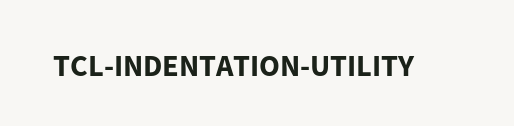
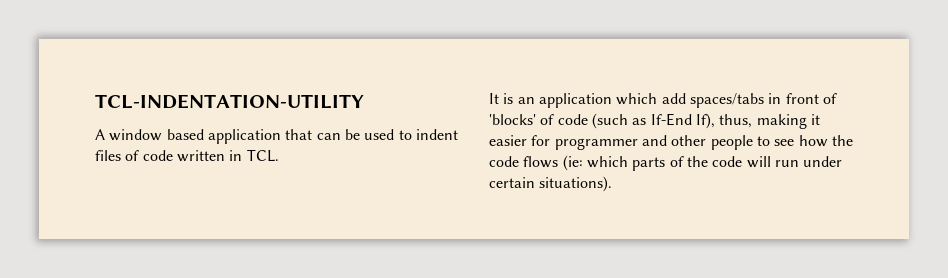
+ A window based application that can be used to indent files of code written in TCL.
+ It is an application which add spaces/tabs in front of 'blocks' of code (such as If-End If), thus, making it easier for programmer and other people to see how the code flows (ie: which parts of the code will run under certain situations).

